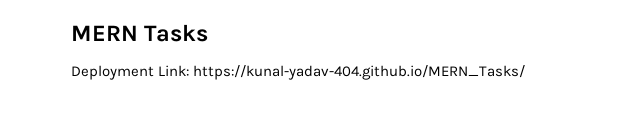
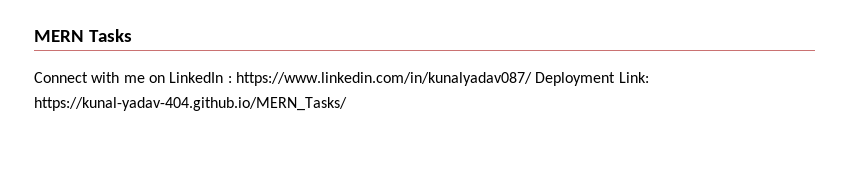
- Deployment Link: https://kunal-yadav-404.github.io/MERN_Tasks/
+ Connect with me on LinkedIn : https://www.linkedin.com/in/kunalyadav087/ Deployment Link: https://kunal-yadav-404.github.io/MERN_Tasks/

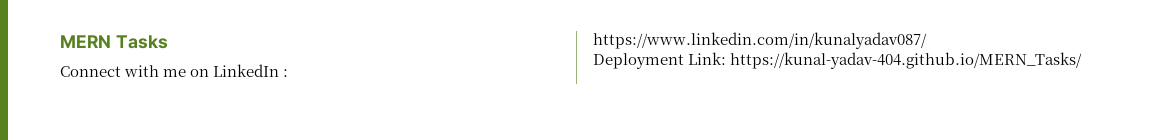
- Connect with me on LinkedIn : https://www.linkedin.com/in/kunalyadav087/ Deployment Link: https://kunal-yadav-404.github.io/MERN_Tasks/
+ Connect with me on LinkedIn : https://www.linkedin.com/in/kunalyadav087/
+ Deployment Link: https://kunal-yadav-404.github.io/MERN_Tasks/

